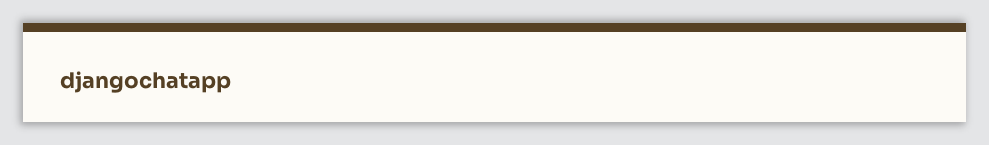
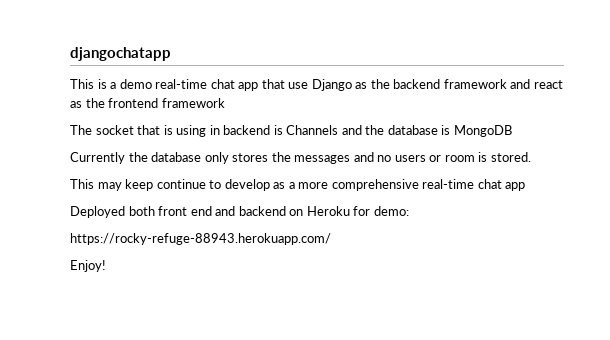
+ This is a demo real-time chat app that use Django as the backend framework and react as the frontend framework
+ The socket that is using in backend is Channels and the database is MongoDB
+ Currently the database only stores the messages and no users or room is stored.
+ This may keep continue to develop as a more comprehensive real-time chat app
+ Deployed both front end and backend on Heroku for demo:
+ https://rocky-refuge-88943.herokuapp.com/
+ Enjoy!

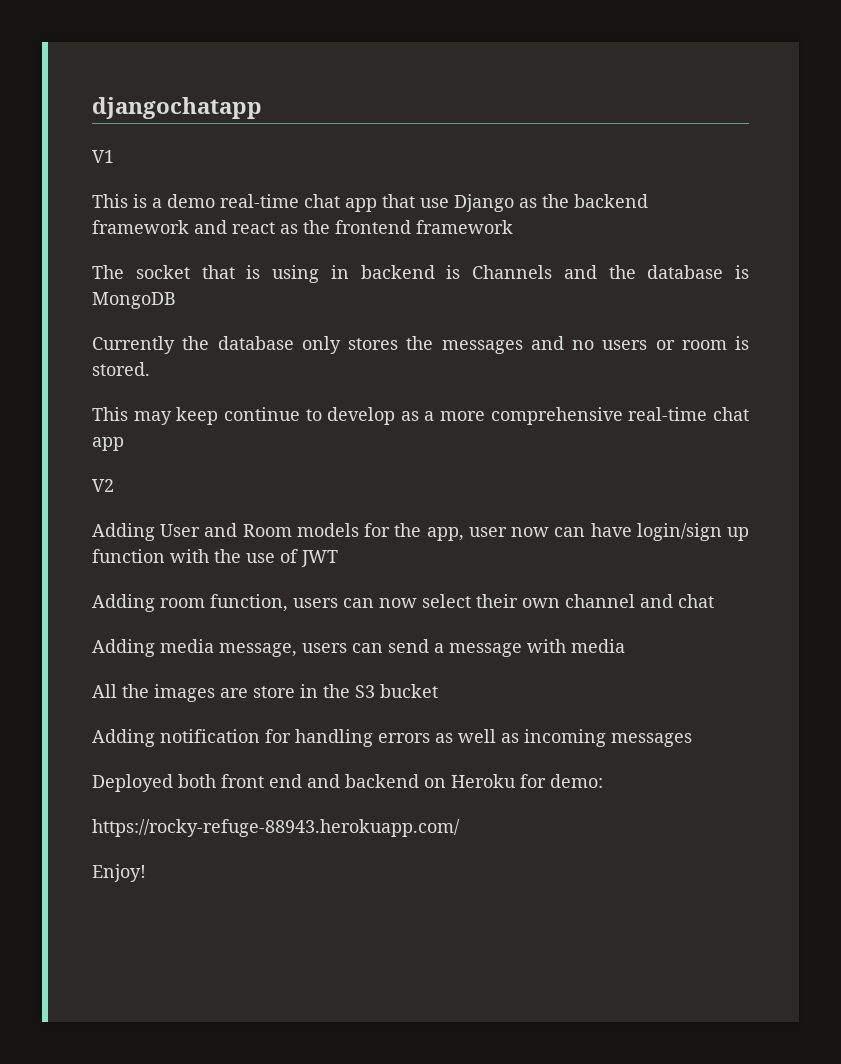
+ V1
+ V2
+ Adding User and Room models for the app, user now can have login/sign up function with the use of JWT
+ Adding room function, users can now select their own channel and chat
+ Adding media message, users can send a message with media
+ All the images are store in the S3 bucket
+ Adding notification for handling errors as well as incoming messages

